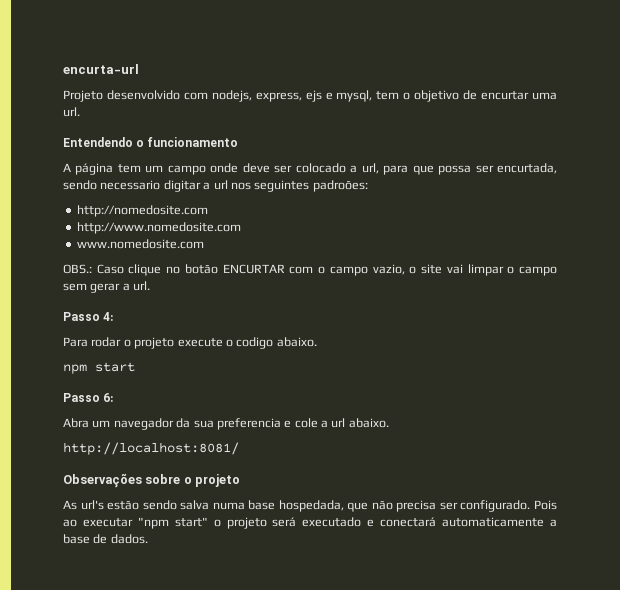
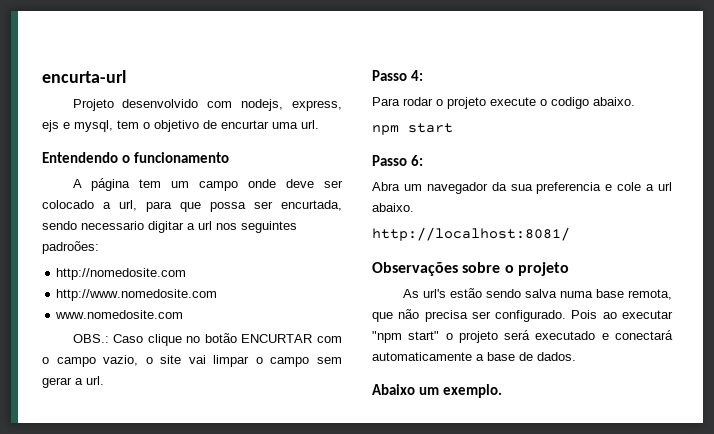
- As url's estão sendo salva numa base hospedada, que não precisa ser configurado.
+ As url's estão sendo salva numa base remota, que não precisa ser configurado.
+ Abaixo um exemplo.

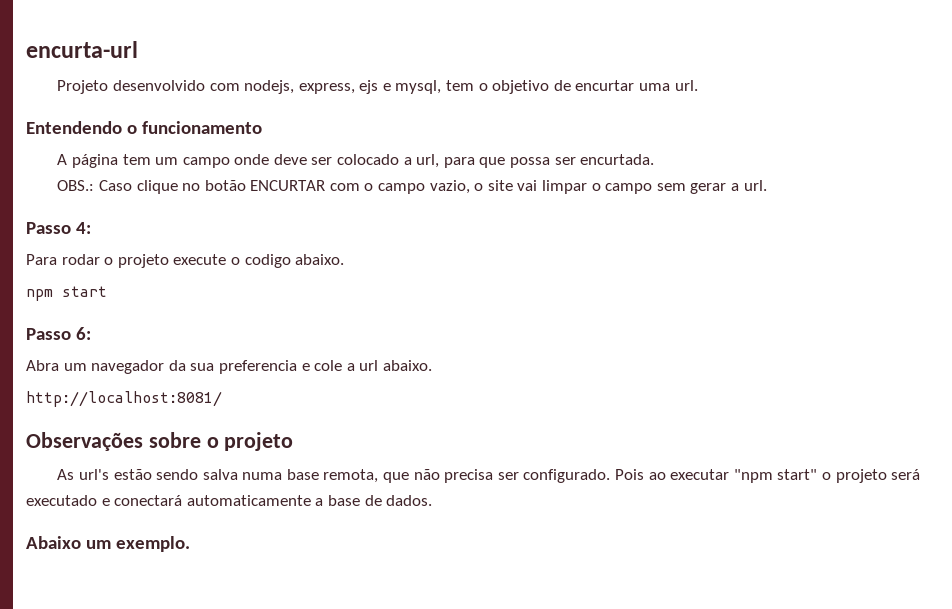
- A página tem um campo onde deve ser colocado a url, para que possa ser encurtada, sendo necessario digitar a url nos seguintes padroões:
- http://nomedosite.com
- http://www.nomedosite.com
- www.nomedosite.com
+ A página tem um campo onde deve ser colocado a url, para que possa ser encurtada.

